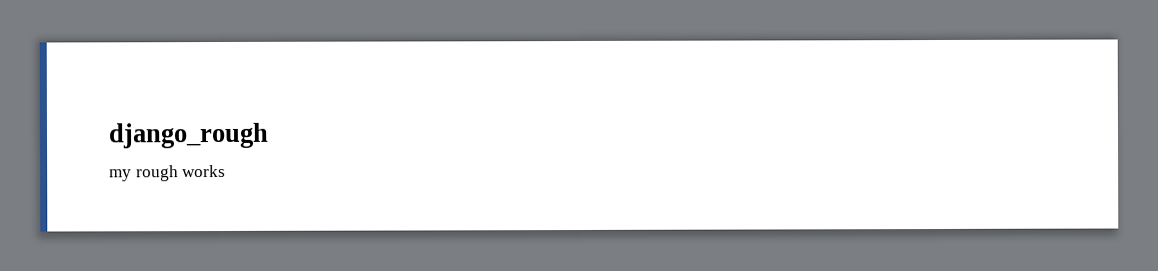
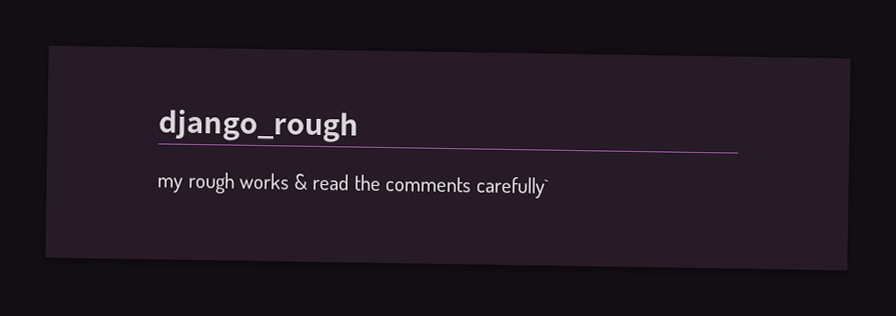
- my rough works
+ my rough works & read the comments carefully`

